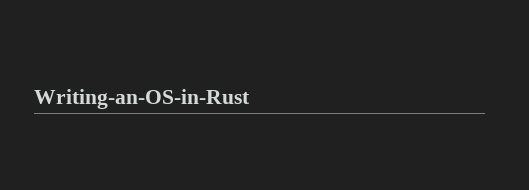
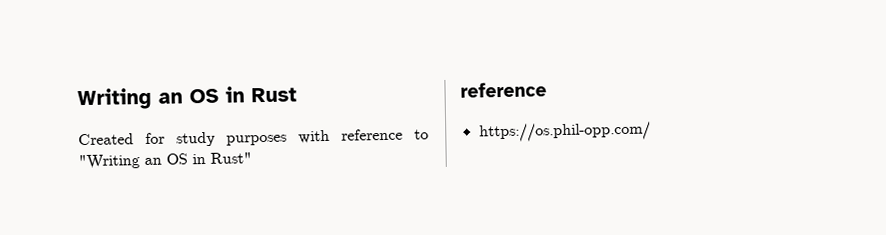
- Writing-an-OS-in-Rust
+ Writing an OS in Rust
+ Created for study purposes with reference to "Writing an OS in Rust"
+ reference
+ https://os.phil-opp.com/

